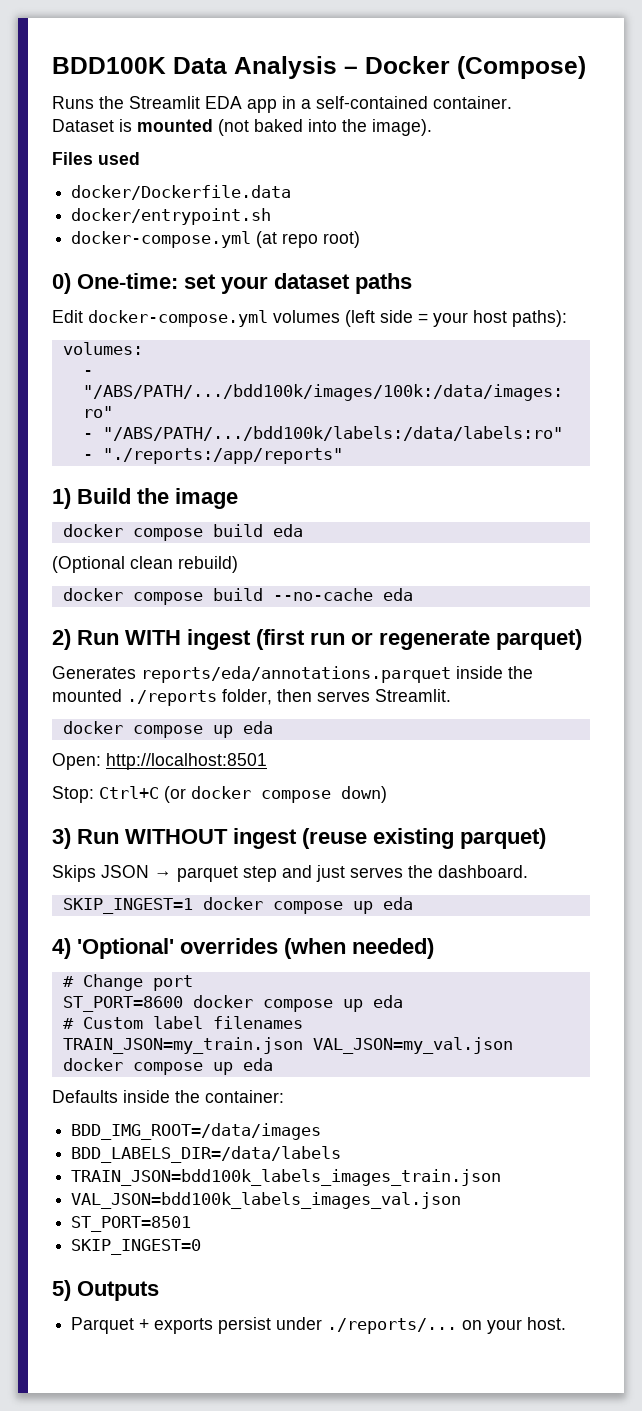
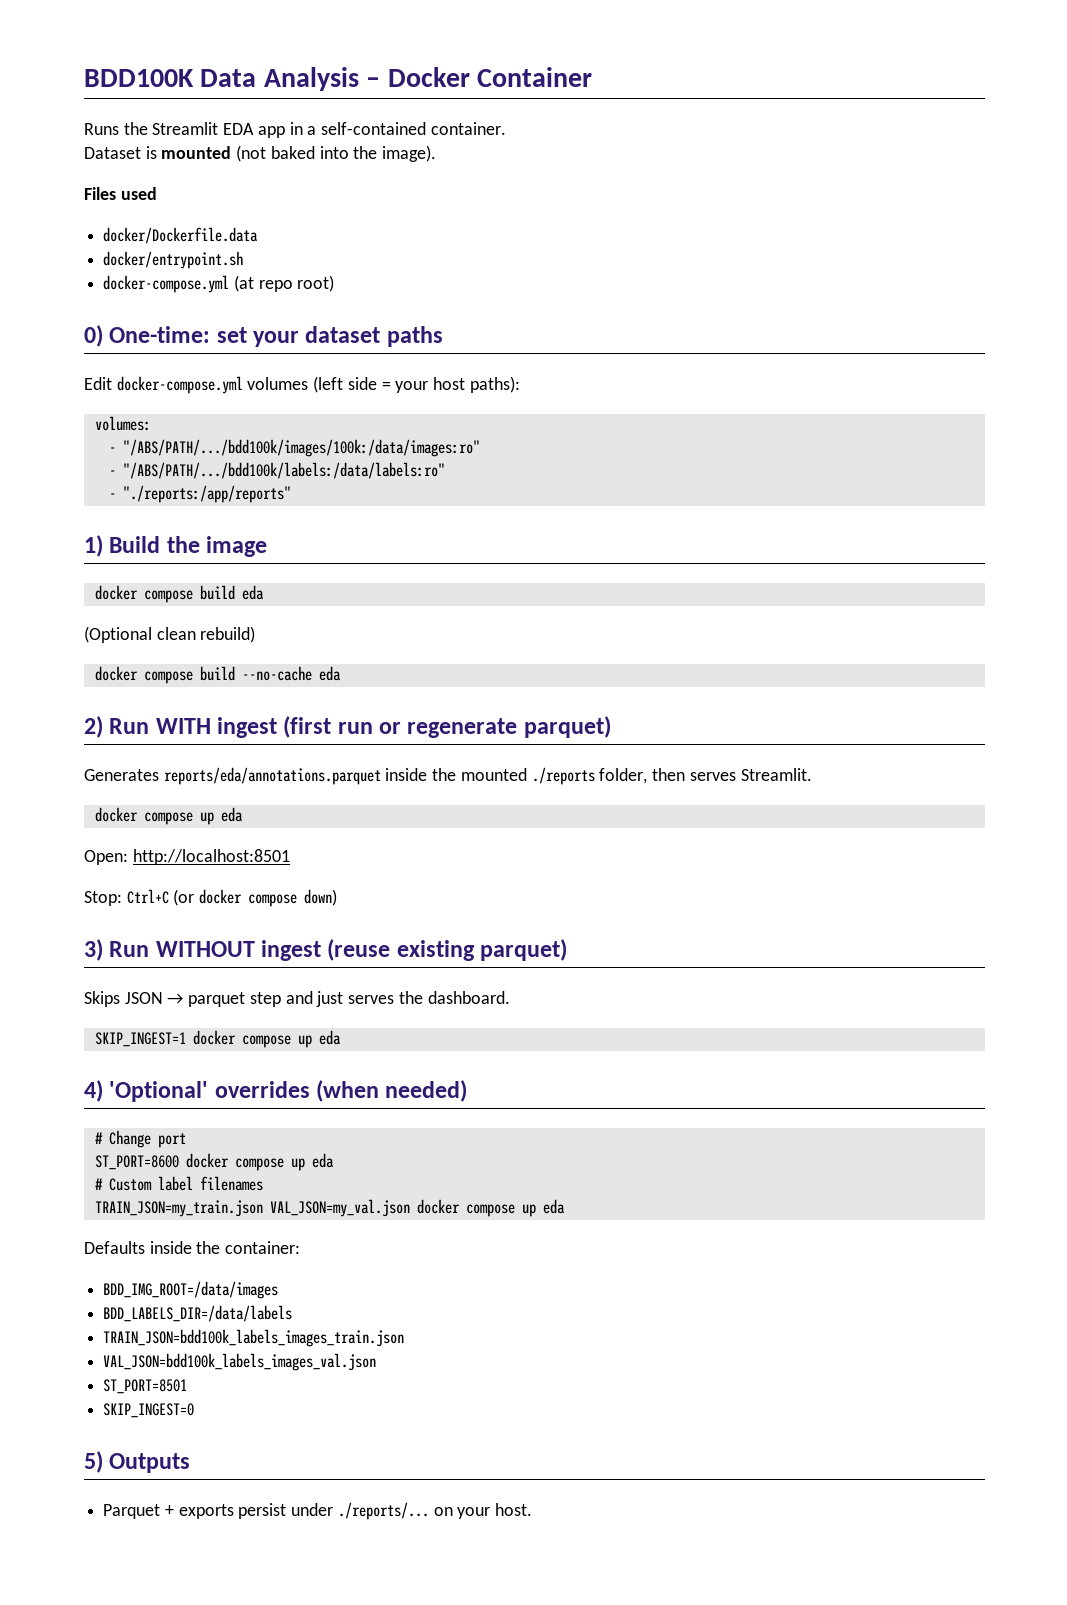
- BDD100K Data Analysis – Docker (Compose)
+ BDD100K Data Analysis – Docker Container

